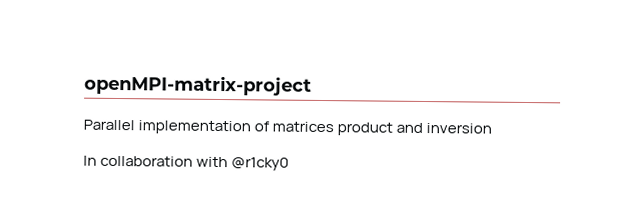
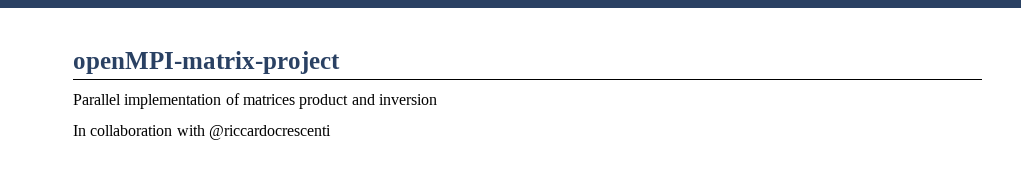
- In collaboration with @r1cky0
+ In collaboration with @riccardocrescenti

